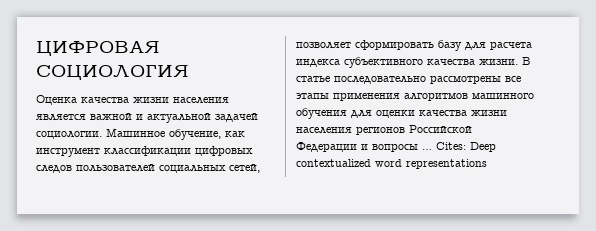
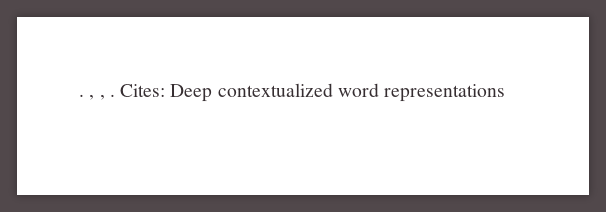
- ЦИФРОВАЯ СОЦИОЛОГИЯ
- Оценка качества жизни населения является важной и актуальной задачей социологии. Машинное обучение, как инструмент классификации цифровых следов пользователей социальных сетей, позволяет сформировать базу для расчета индекса субъективного качества жизни. В статье последовательно рассмотрены все этапы применения алгоритмов машинного обучения для оценки качества жизни населения регионов Российской Федерации и вопросы …
+ . , , .

